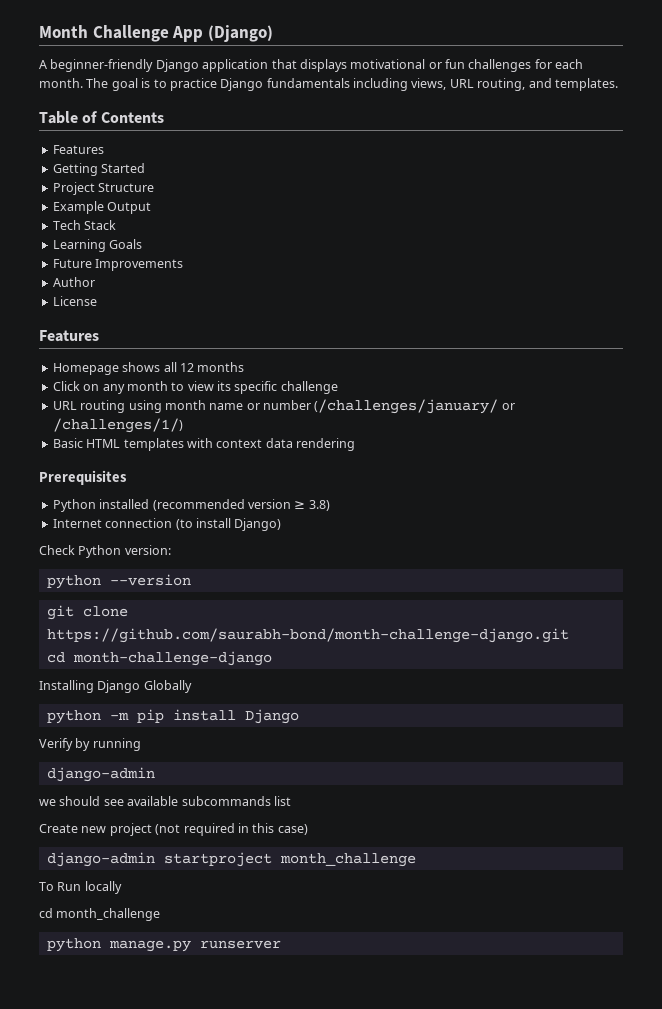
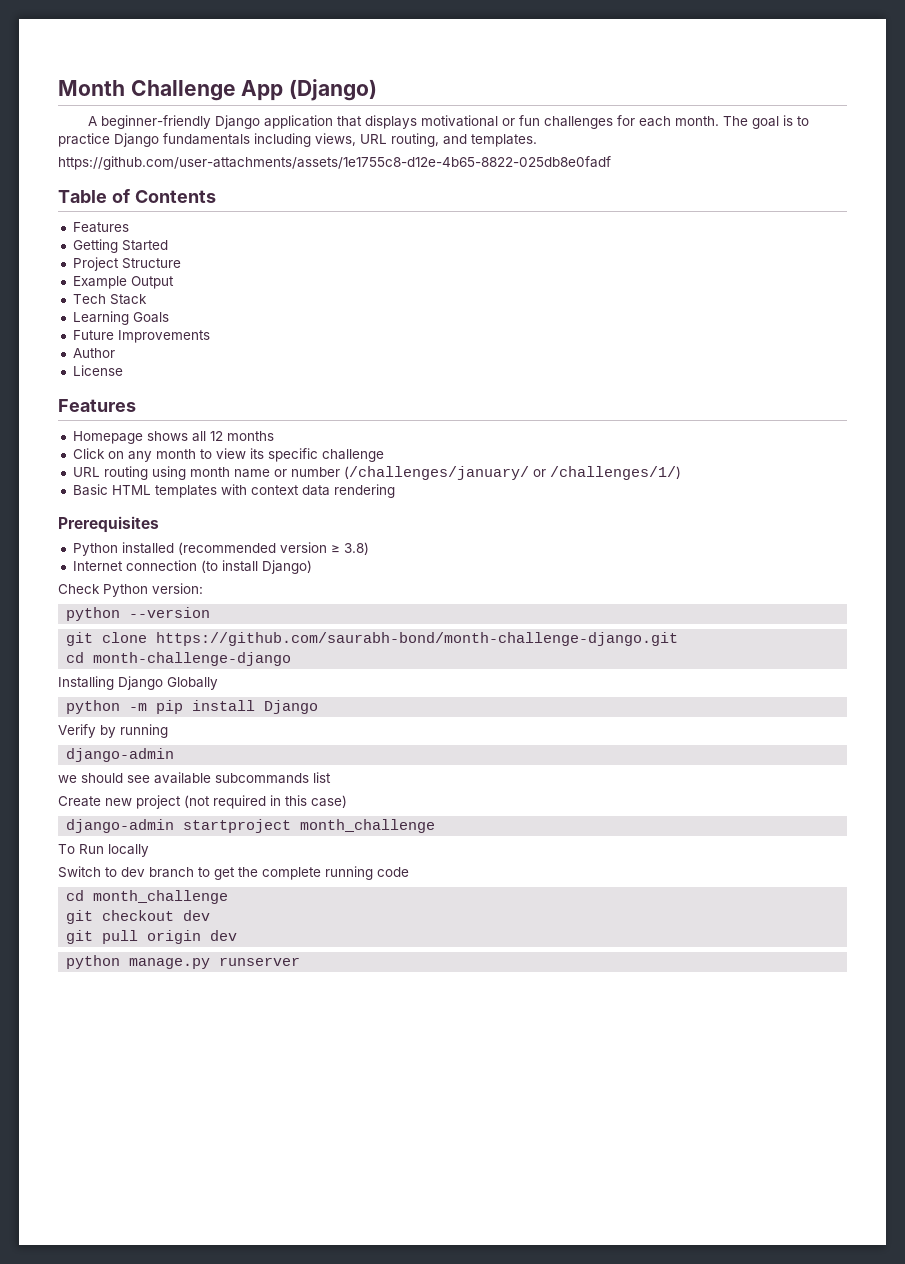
+ https://github.com/user-attachments/assets/1e1755c8-d12e-4b65-8822-025db8e0fadf
+ Switch to dev branch to get the complete running code
  cd month_challenge
+ git checkout dev
+ git pull origin dev

